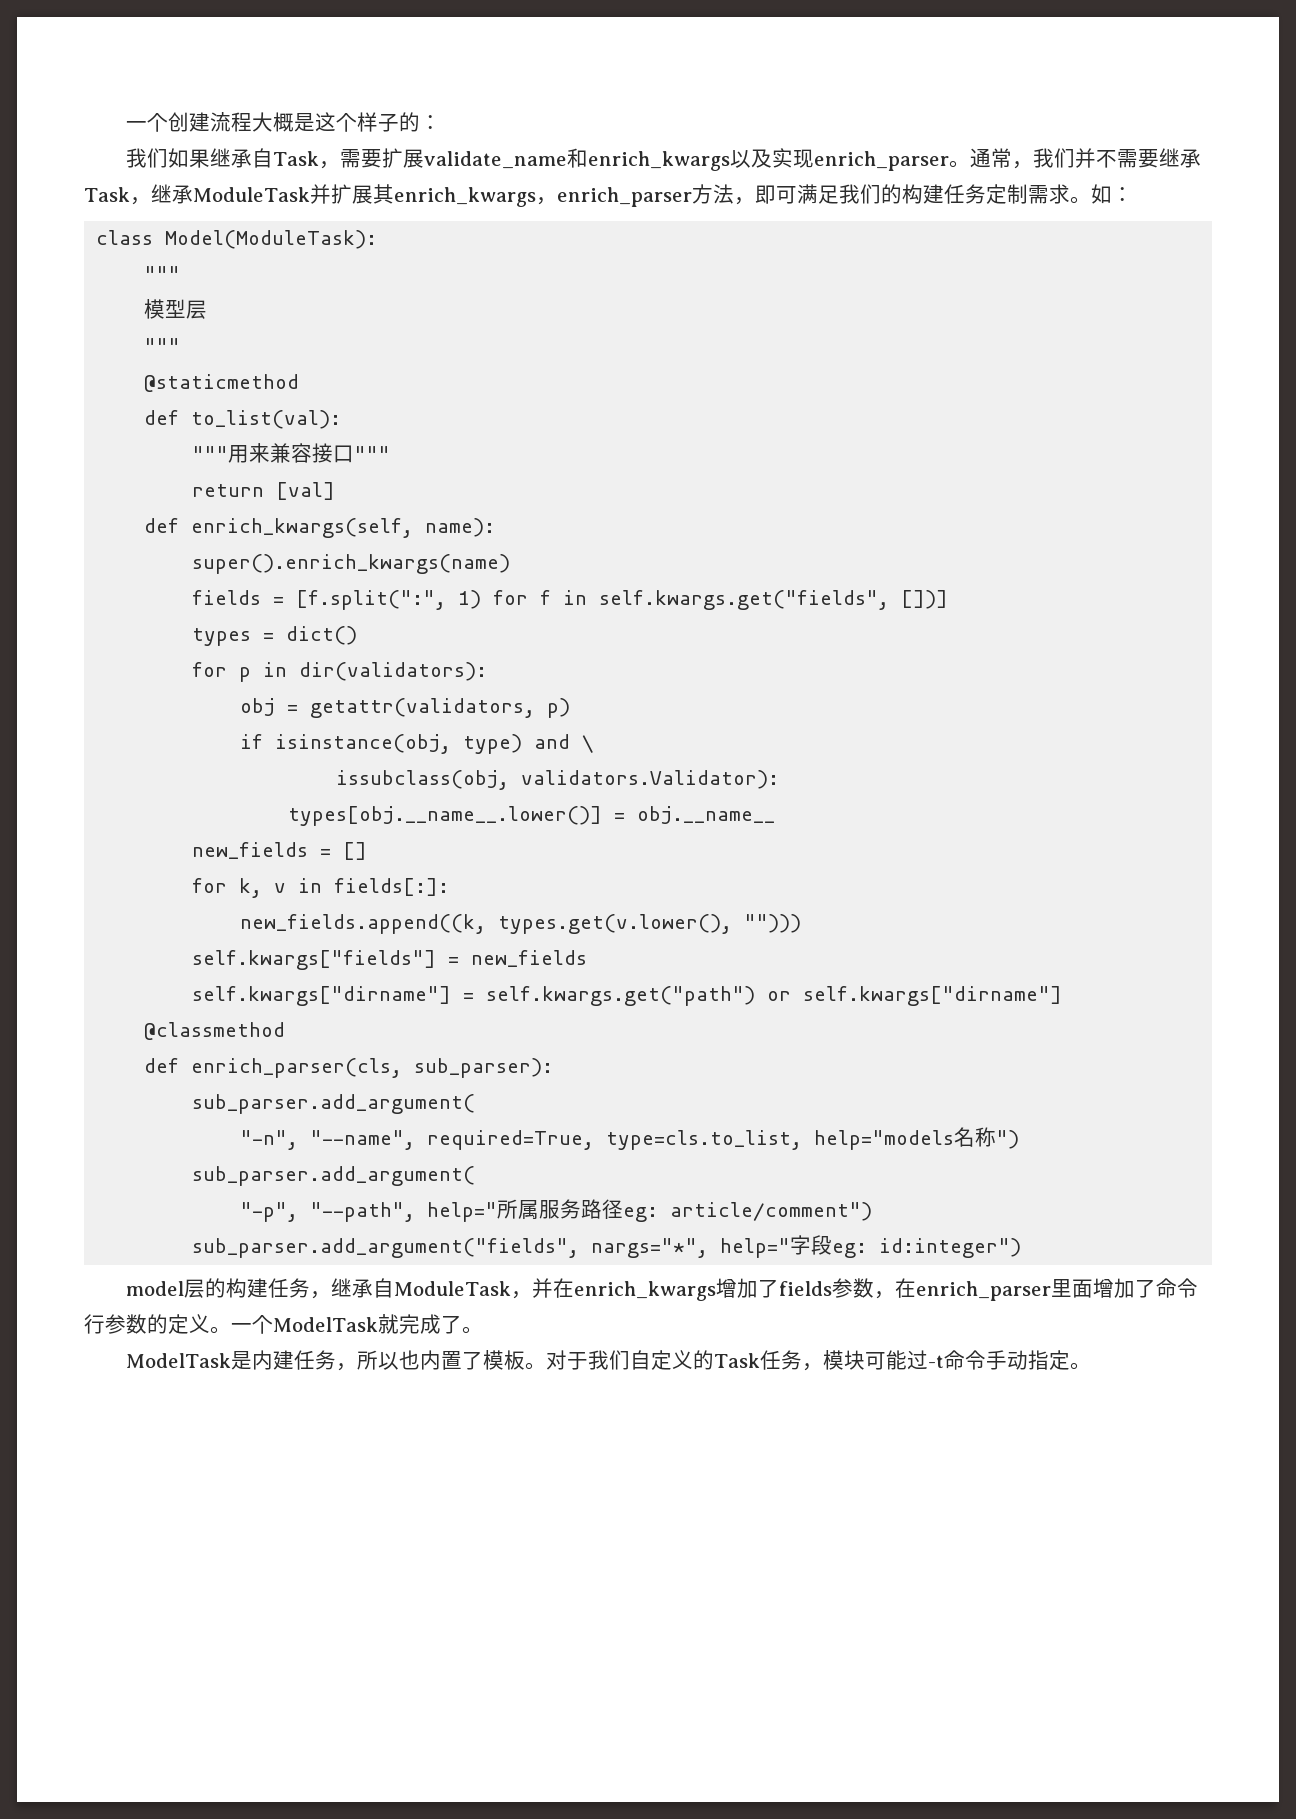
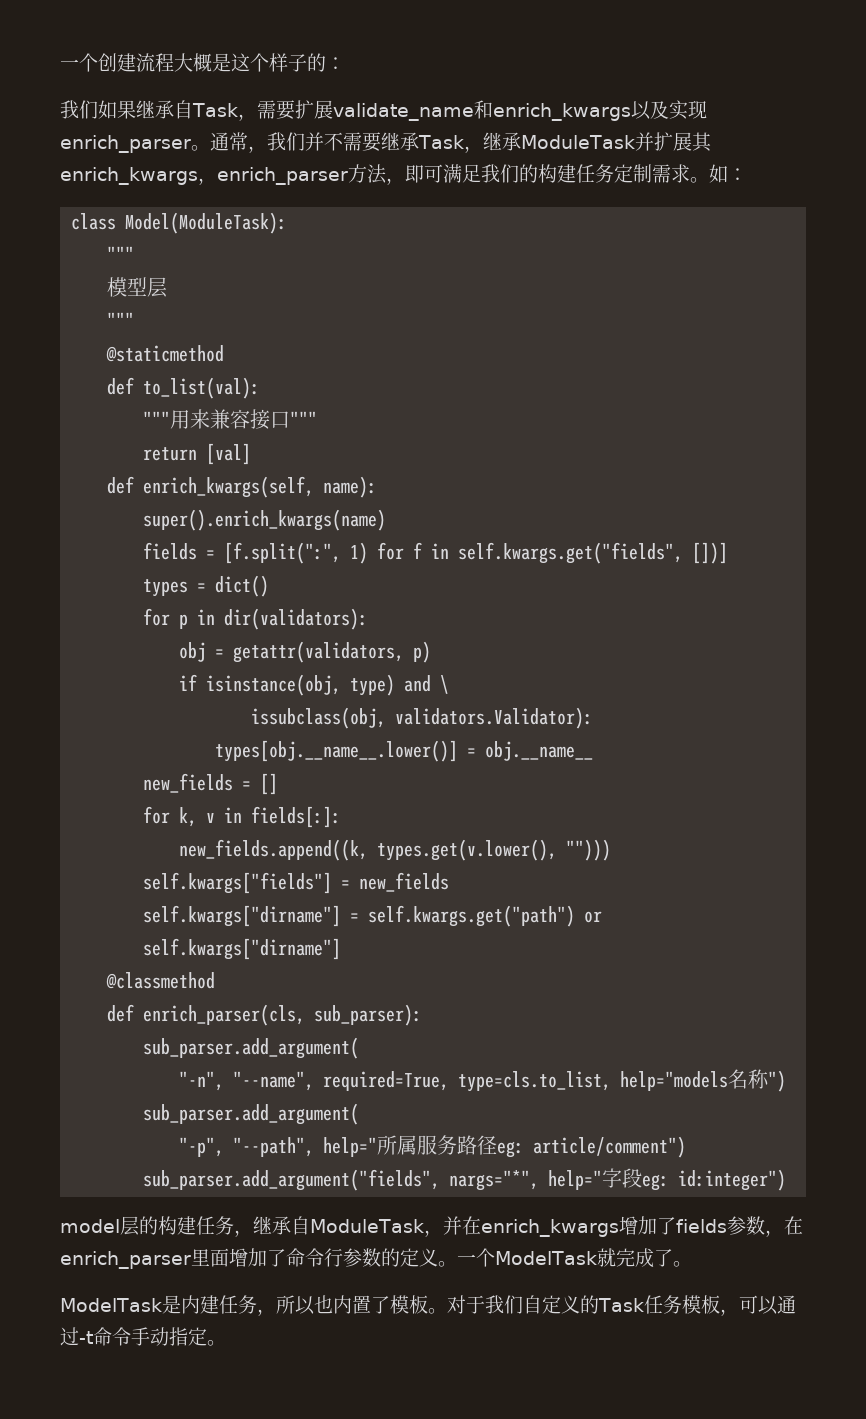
- 对于我们自定义的Task任务，模块可能过-t命令手动指定。
+ 对于我们自定义的Task任务模板，可以通过-t命令手动指定。

